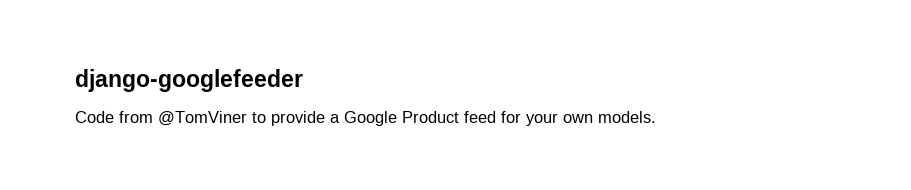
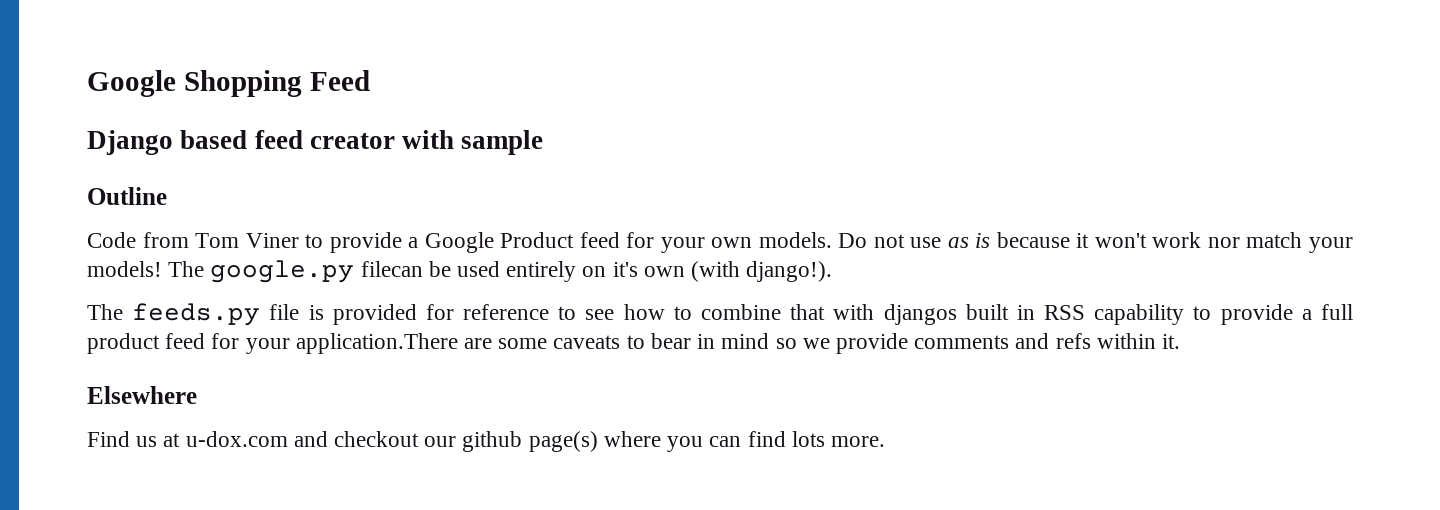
- django-googlefeeder
+ Google Shopping Feed
+ Django based feed creator with sample
+ Outline
- Code from @TomViner to provide a Google Product feed for your own models.
+ Code from Tom Viner to provide a Google Product feed for your own models.
+ Do not use as is because it won't work nor match your models! The google.py filecan be used entirely on it's own (with django!).
+ The feeds.py file is provided for reference to see how to combine that with djangos built in RSS capability to provide a full product feed for your application.There are some caveats to bear in mind so we provide comments and refs within it.
+ Elsewhere
+ Find us at u-dox.com and checkout our github page(s) where you can find lots more.

